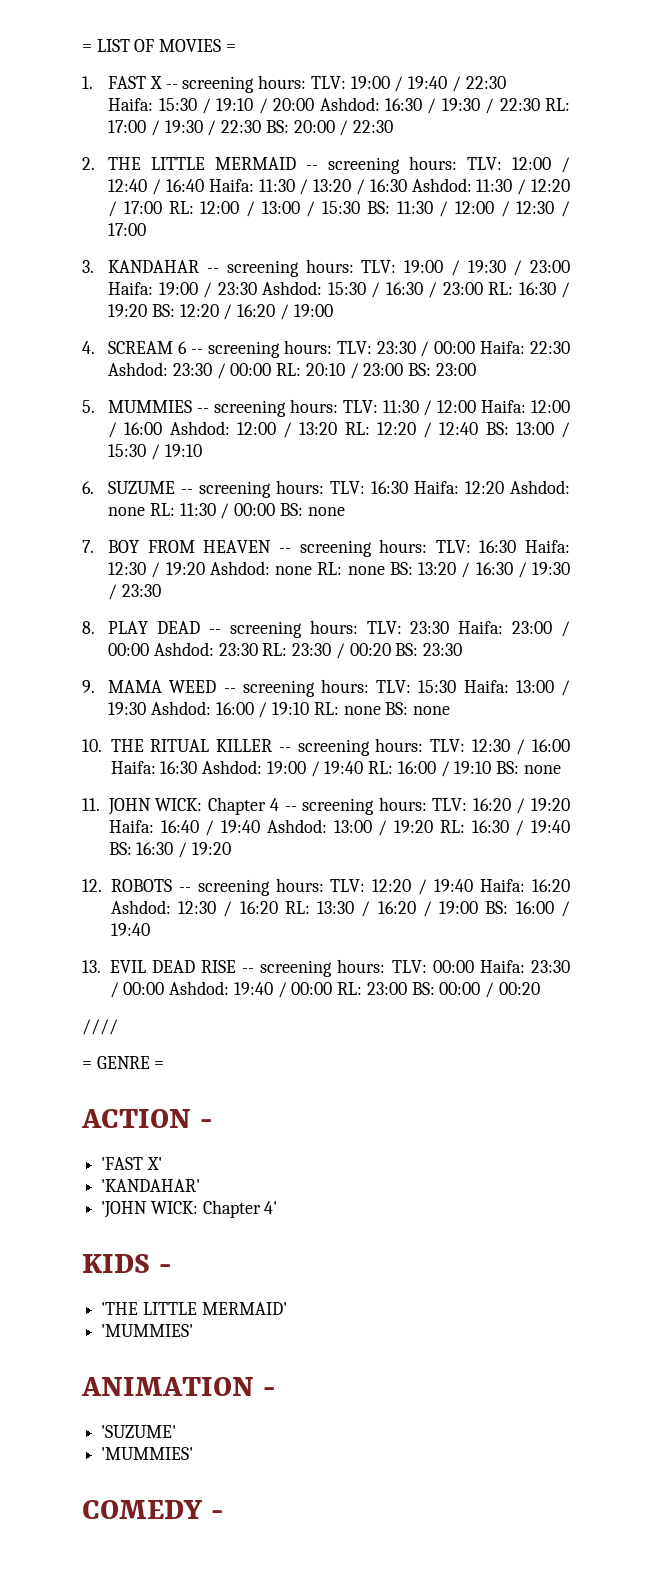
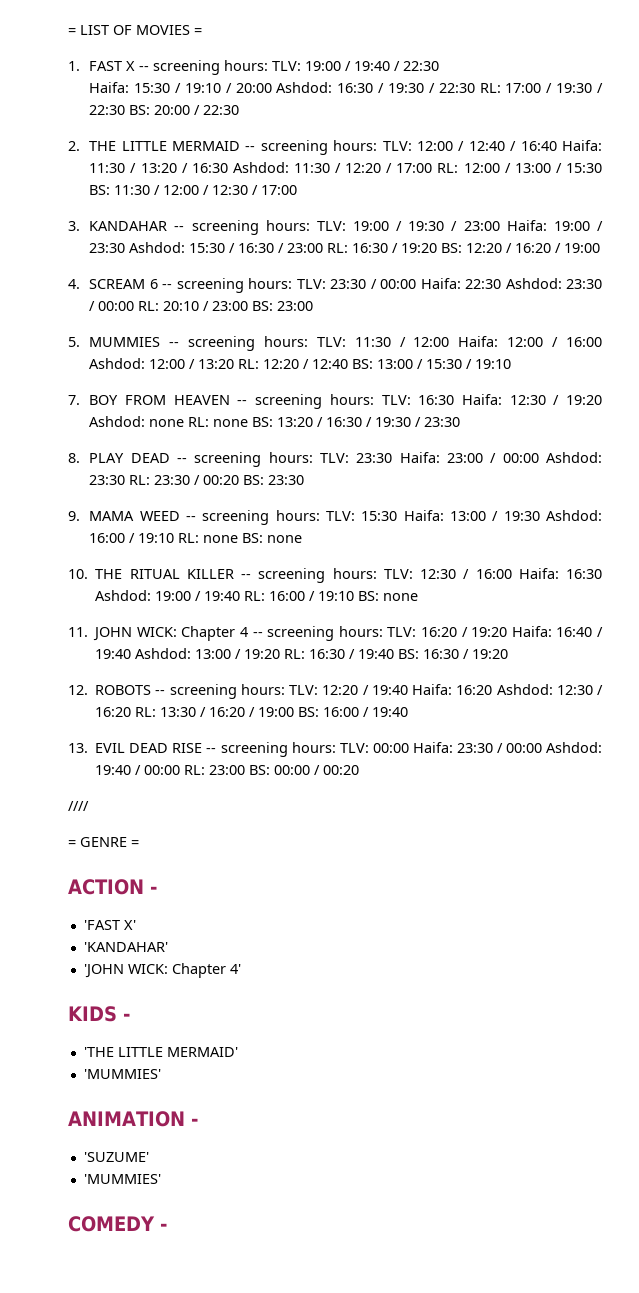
- 6. SUZUME -- screening hours: TLV: 16:30 Haifa: 12:20 Ashdod: none RL: 11:30 / 00:00 BS: none

